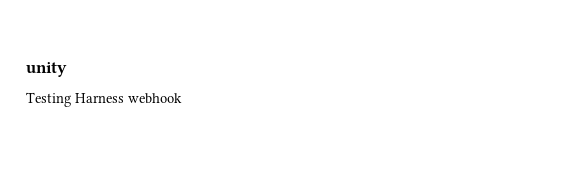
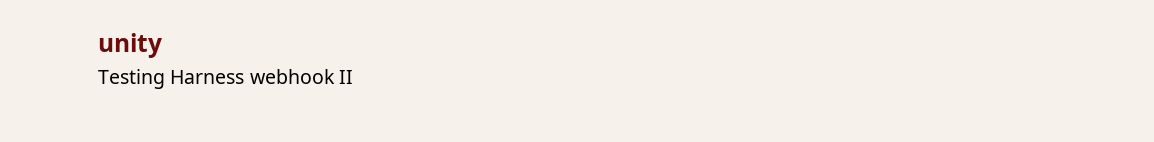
- Testing Harness webhook
+ Testing Harness webhook II

